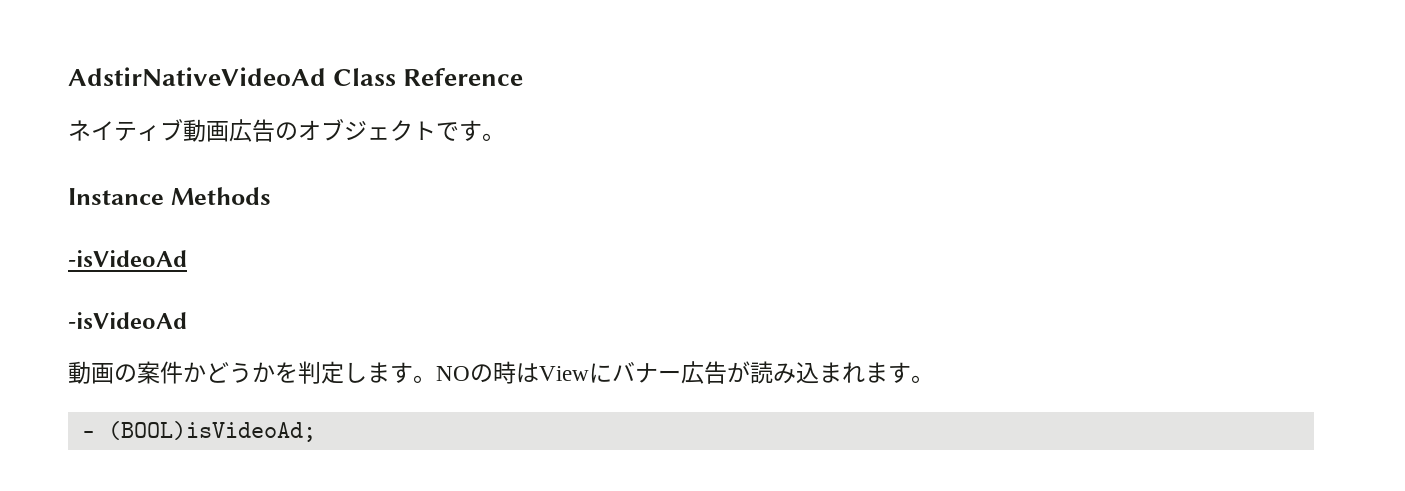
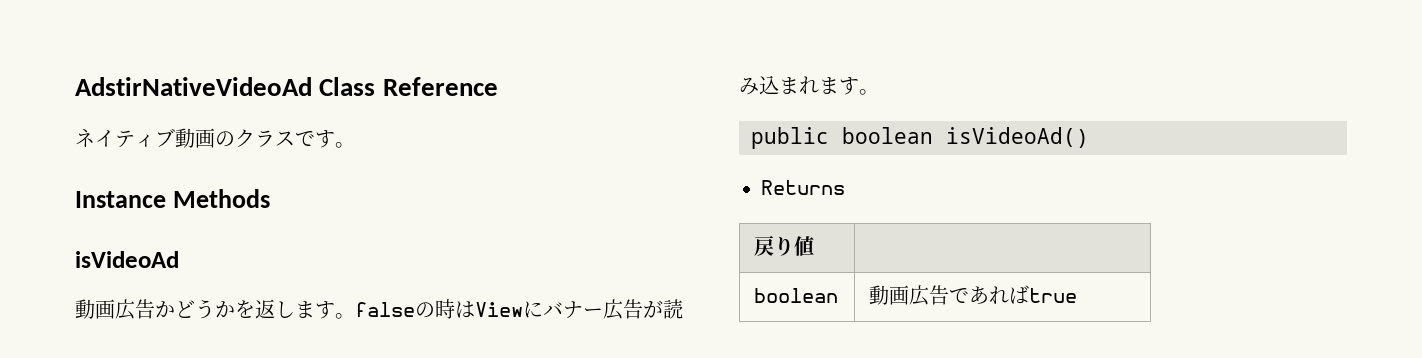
- ネイティブ動画広告のオブジェクトです。
+ ネイティブ動画のクラスです。
  Instance Methods
- -isVideoAd
- -isVideoAd
- 動画の案件かどうかを判定します。NOの時はViewにバナー広告が読み込まれます。
+ isVideoAd
+ 動画広告かどうかを返します。falseの時はViewにバナー広告が読み込まれます。
- - (BOOL)isVideoAd;
+ public boolean isVideoAd()
+ Returns
+ 戻り値 |
+ boolean | 動画広告であればtrue

